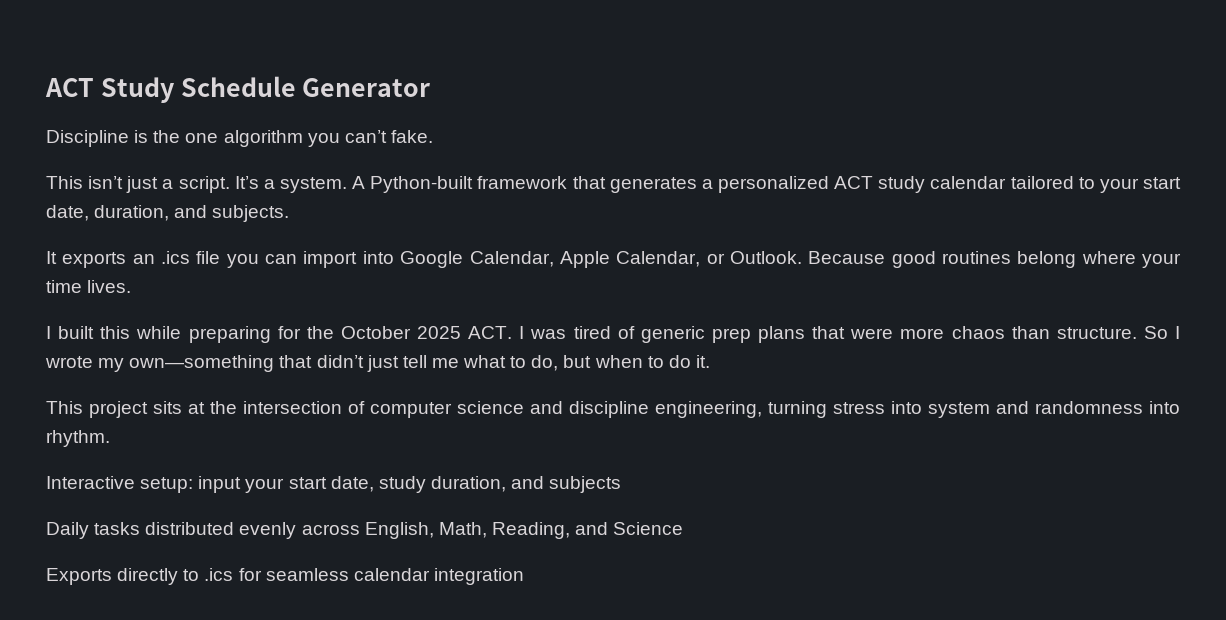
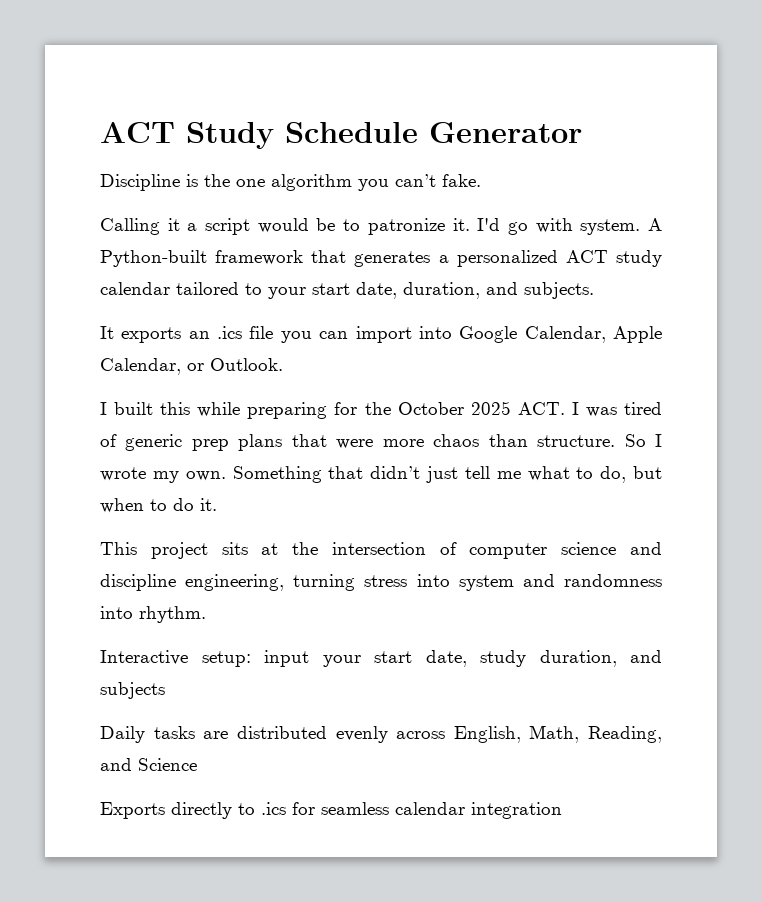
- This isn’t just a script. It’s a system.
+ Calling it a script would be to patronize it. I'd go with system.
- Because good routines belong where your time lives.
- So I wrote my own—something that didn’t just tell me what to do, but when to do it.
+ So I wrote my own. Something that didn’t just tell me what to do, but when to do it.
- Daily tasks distributed evenly across English, Math, Reading, and Science
+ Daily tasks are distributed evenly across English, Math, Reading, and Science

